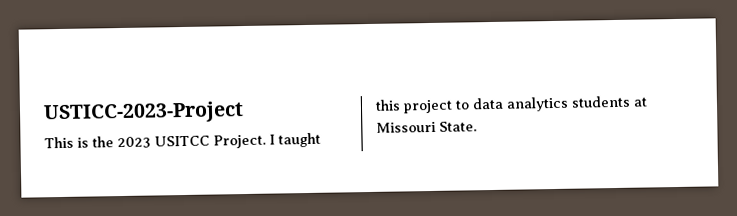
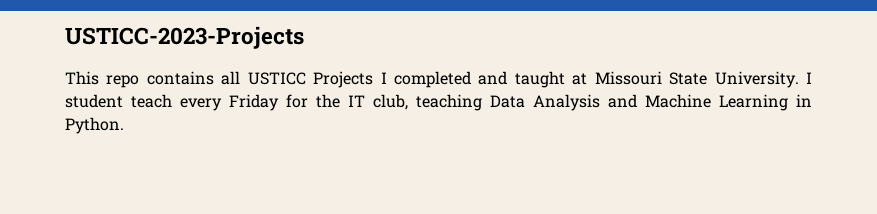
- USTICC-2023-Project
+ USTICC-2023-Projects
- This is the 2023 USITCC Project. I taught this project to data analytics students at Missouri State.
+ This repo contains all USTICC Projects I completed and taught at Missouri State University. I student teach every Friday for the IT club, teaching Data Analysis and Machine Learning in Python.

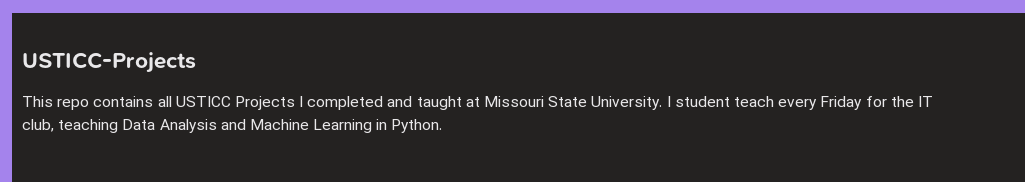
- USTICC-2023-Projects
+ USTICC-Projects

